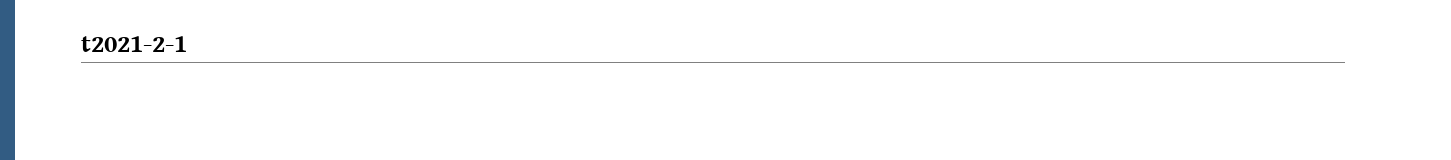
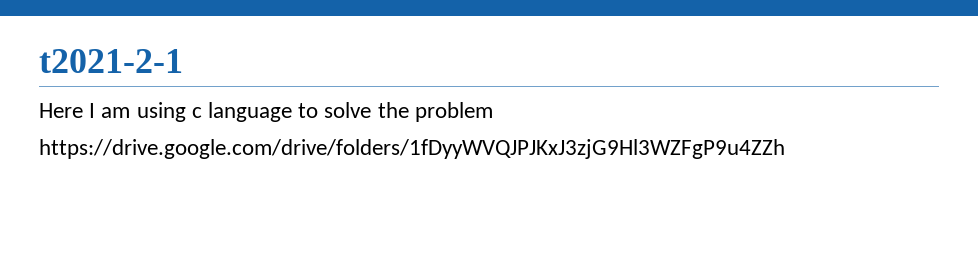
+ Here I am using c language to solve the problem
+ https://drive.google.com/drive/folders/1fDyyWVQJPJKxJ3zjG9Hl3WZFgP9u4ZZh

